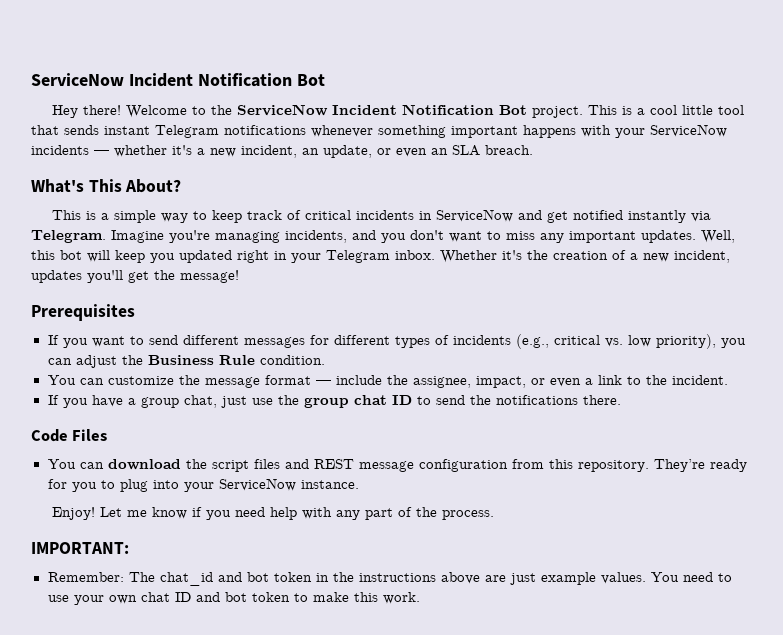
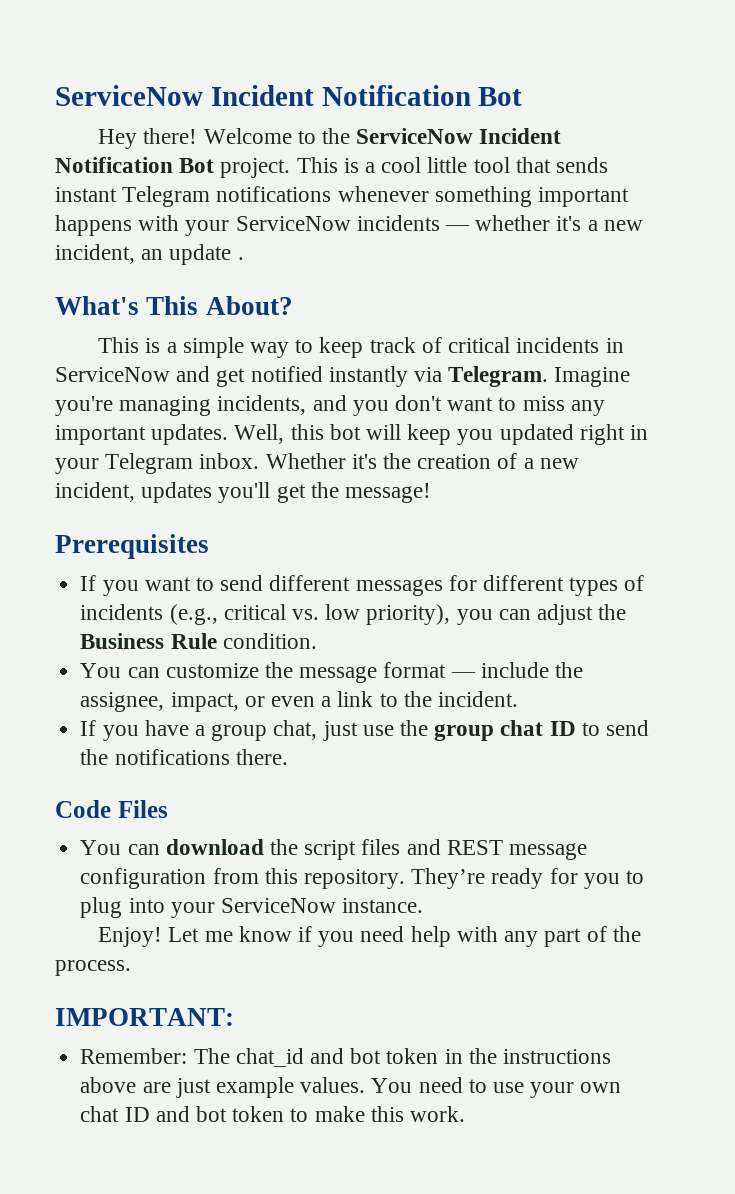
- This is a cool little tool that sends instant Telegram notifications whenever something important happens with your ServiceNow incidents — whether it's a new incident, an update, or even an SLA breach.
+ This is a cool little tool that sends instant Telegram notifications whenever something important happens with your ServiceNow incidents — whether it's a new incident, an update .

